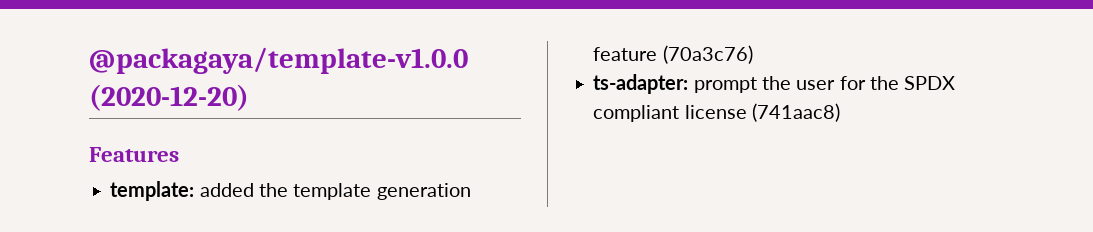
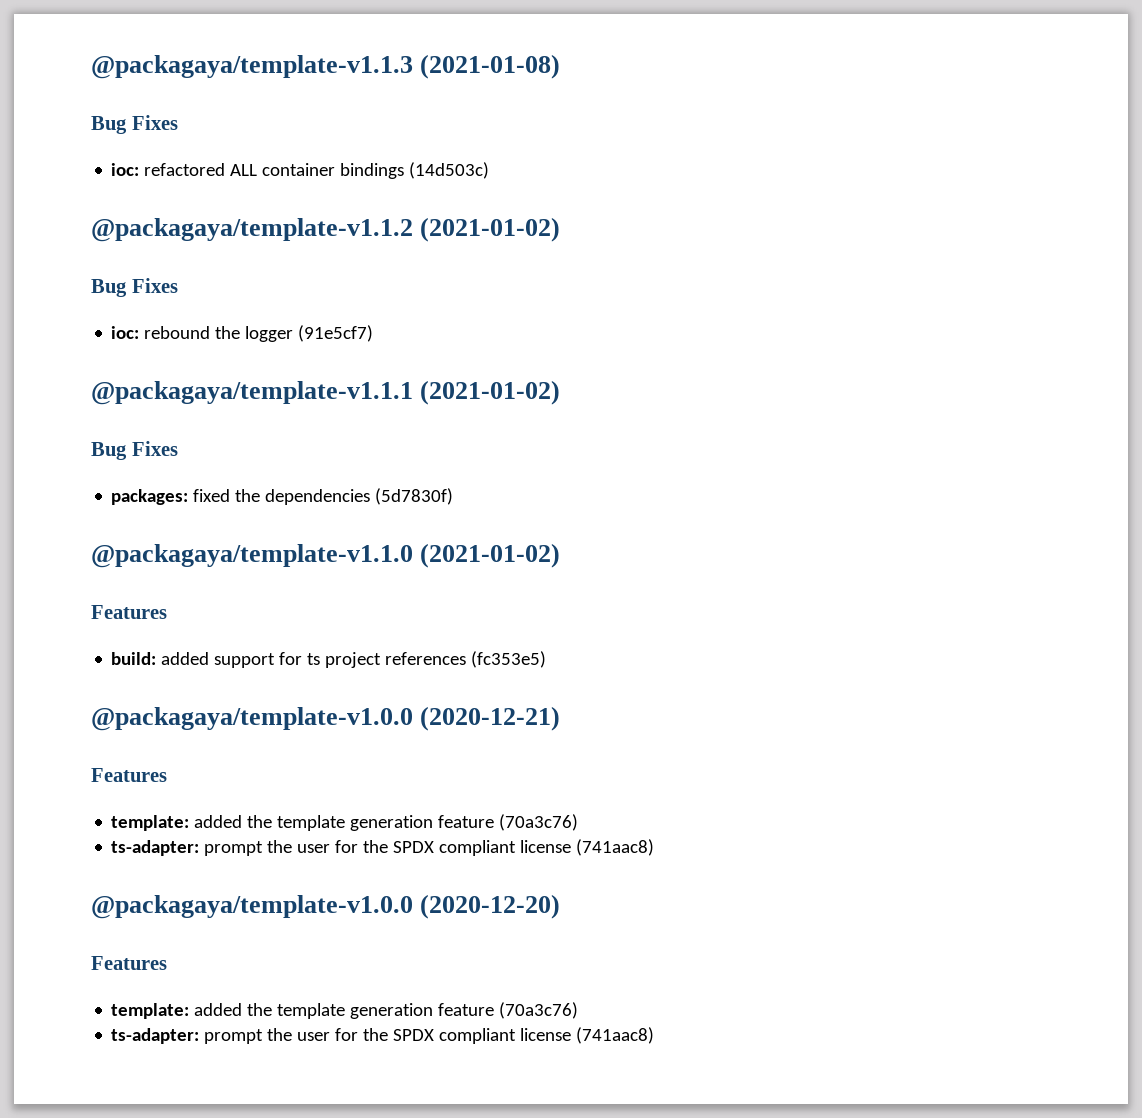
+ @packagaya/template-v1.1.3 (2021-01-08)
+ Bug Fixes
+ ioc: refactored ALL container bindings (14d503c)
+ @packagaya/template-v1.1.2 (2021-01-02)
+ Bug Fixes
+ ioc: rebound the logger (91e5cf7)
+ @packagaya/template-v1.1.1 (2021-01-02)
+ Bug Fixes
+ packages: fixed the dependencies (5d7830f)
+ @packagaya/template-v1.1.0 (2021-01-02)
+ Features
+ build: added support for ts project references (fc353e5)
+ @packagaya/template-v1.0.0 (2020-12-21)
+ Features
+ template: added the template generation feature (70a3c76)
+ ts-adapter: prompt the user for the SPDX compliant license (741aac8)

